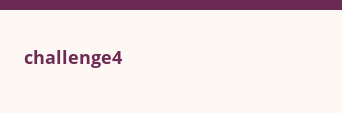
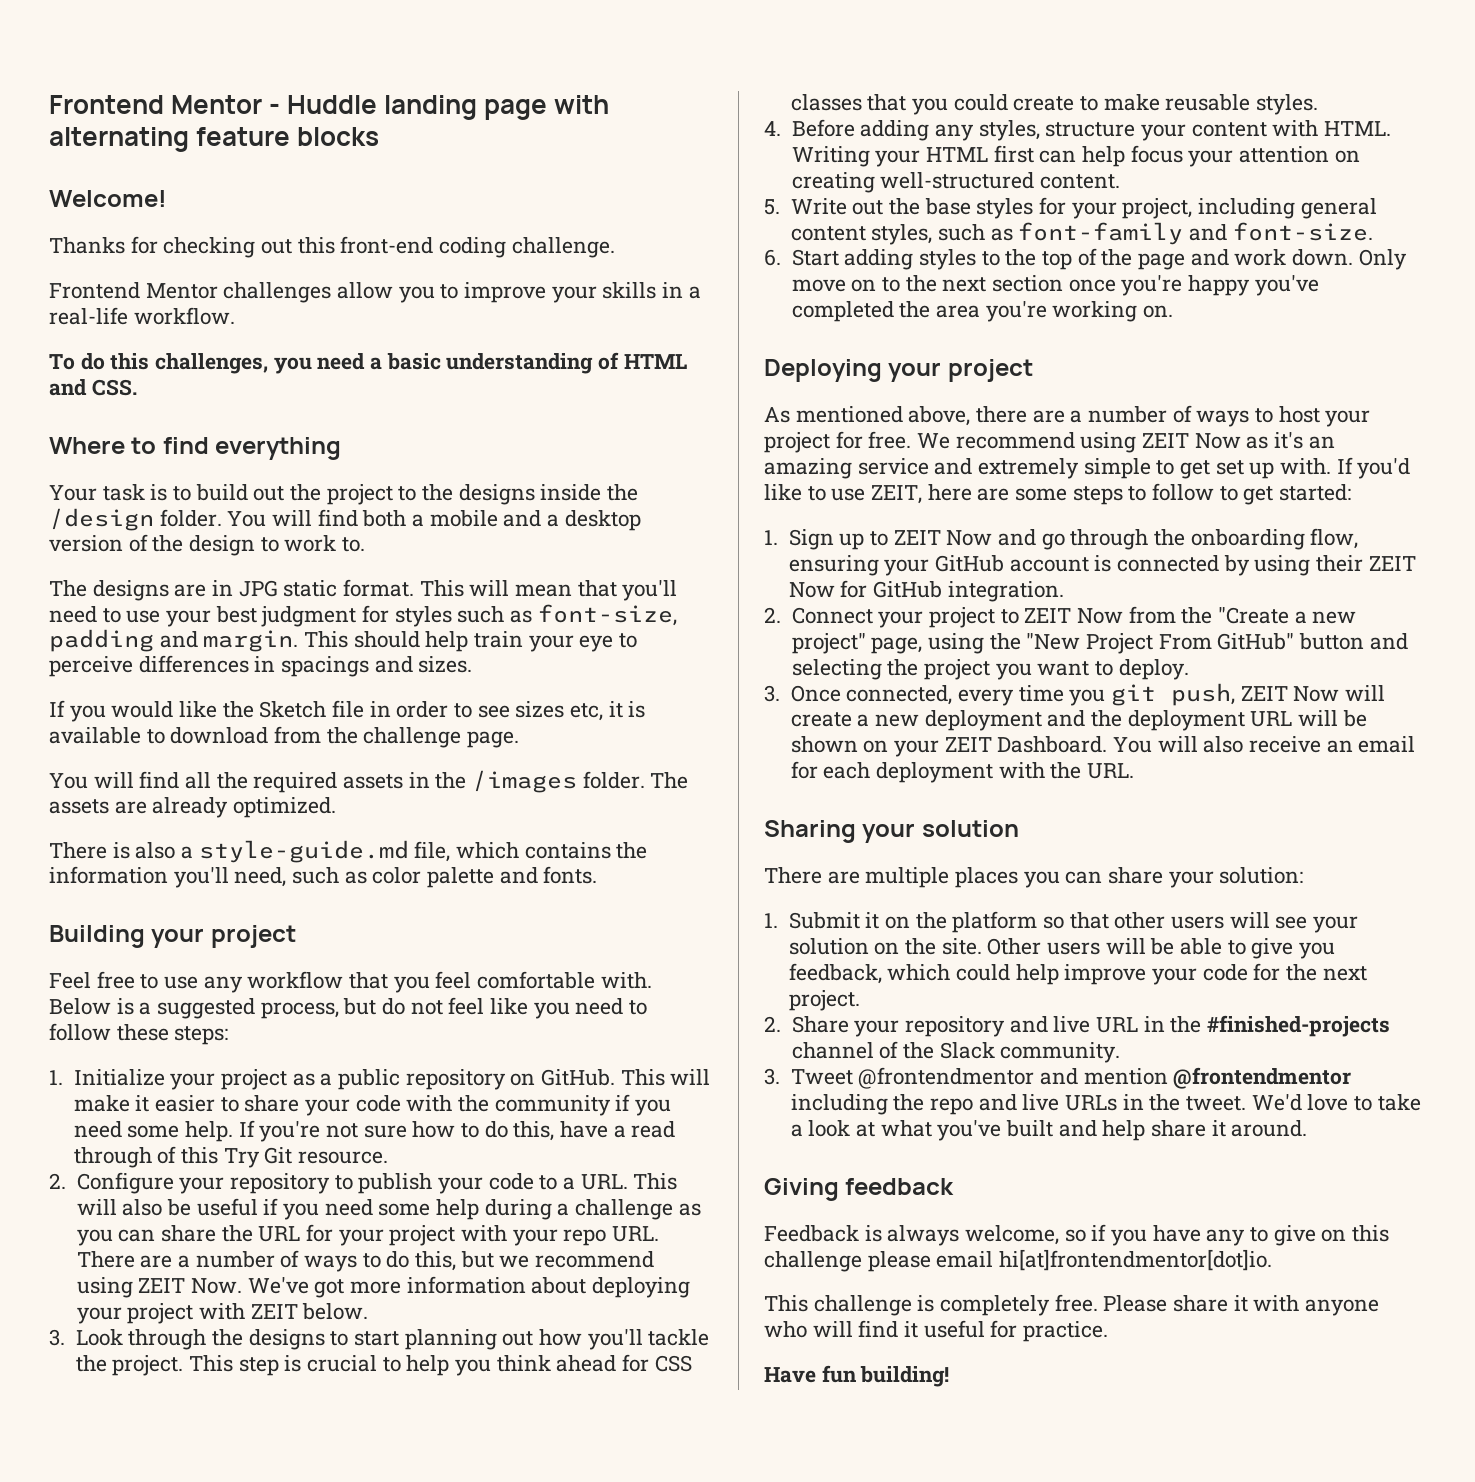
- challenge4
+ Frontend Mentor - Huddle landing page with alternating feature blocks
+ Welcome!
+ Thanks for checking out this front-end coding challenge.
+ Frontend Mentor challenges allow you to improve your skills in a real-life workflow.
+ To do this challenges, you need a basic understanding of HTML and CSS.
+ Where to find everything
+ Your task is to build out the project to the designs inside the /design folder. You will find both a mobile and a desktop version of the design to work to.
+ The designs are in JPG static format. This will mean that you'll need to use your best judgment for styles such as font-size, padding and margin. This should help train your eye to perceive differences in spacings and sizes.
+ If you would like the Sketch file in order to see sizes etc, it is available to download from the challenge page.
+ You will find all the required assets in the /images folder. The assets are already optimized.
+ There is also a style-guide.md file, which contains the information you'll need, such as color palette and fonts.
+ Building your project
+ Feel free to use any workflow that you feel comfortable with. Below is a suggested process, but do not feel like you need to follow these steps:
+ 1. Initialize your project as a public repository on GitHub. This will make it easier to share your code with the community if you need some help. If you're not sure how to do this, have a read through of this Try Git resource.
+ 2. Configure your repository to publish your code to a URL. This will also be useful if you need some help during a challenge as you can share the URL for your project with your repo URL. There are a number of ways to do this, but we recommend using ZEIT Now. We've got more information about deploying your project with ZEIT below.
+ 3. Look through the designs to start planning out how you'll tackle the project. This step is crucial to help you think ahead for CSS classes that you could create to make reusable styles.
+ 4. Before adding any styles, structure your content with HTML. Writing your HTML first can help focus your attention on creating well-structured content.
+ 5. Write out the base styles for your project, including general content styles, such as font-family and font-size.
+ 6. Start adding styles to the top of the page and work down. Only move on to the next section once you're happy you've completed the area you're working on.
+ Deploying your project
+ As mentioned above, there are a number of ways to host your project for free. We recommend using ZEIT Now as it's an amazing service and extremely simple to get set up with. If you'd like to use ZEIT, here are some steps to follow to get started:
+ 1. Sign up to ZEIT Now and go through the onboarding flow, ensuring your GitHub account is connected by using their ZEIT Now for GitHub integration.
+ 2. Connect your project to ZEIT Now from the "Create a new project" page, using the "New Project From GitHub" button and selecting the project you want to deploy.
+ 3. Once connected, every time you git push, ZEIT Now will create a new deployment and the deployment URL will be shown on your ZEIT Dashboard. You will also receive an email for each deployment with the URL.
+ Sharing your solution
+ There are multiple places you can share your solution:
+ 1. Submit it on the platform so that other users will see your solution on the site. Other users will be able to give you feedback, which could help improve your code for the next project.
+ 2. Share your repository and live URL in the #finished-projects channel of the Slack community.
+ 3. Tweet @frontendmentor and mention @frontendmentor including the repo and live URLs in the tweet. We'd love to take a look at what you've built and help share it around.
+ Giving feedback
+ Feedback is always welcome, so if you have any to give on this challenge please email hi[at]frontendmentor[dot]io.
+ This challenge is completely free. Please share it with anyone who will find it useful for practice.
+ Have fun building!

